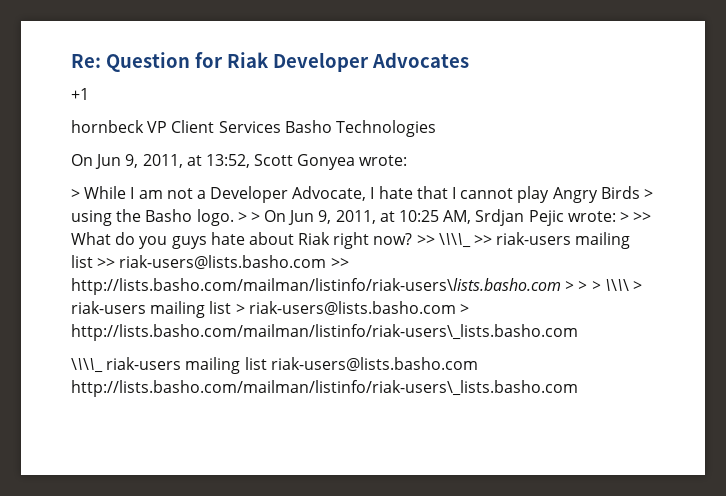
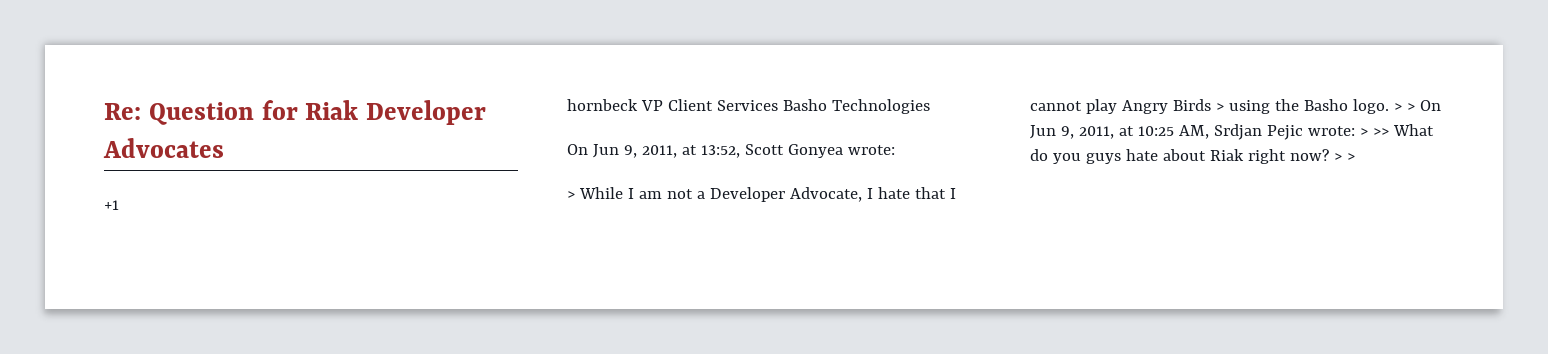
- > > On Jun 9, 2011, at 10:25 AM, Srdjan Pejic wrote: > >> What do you guys hate about Riak right now? >> \\\\_ >> riak-users mailing list >> riak-users@lists.basho.com >> http://lists.basho.com/mailman/listinfo/riak-users\lists.basho.com > > > \\\\ > riak-users mailing list > riak-users@lists.basho.com > http://lists.basho.com/mailman/listinfo/riak-users\_lists.basho.com
- \\\\_ riak-users mailing list riak-users@lists.basho.com http://lists.basho.com/mailman/listinfo/riak-users\_lists.basho.com
+ > > On Jun 9, 2011, at 10:25 AM, Srdjan Pejic wrote: > >> What do you guys hate about Riak right now? > >

